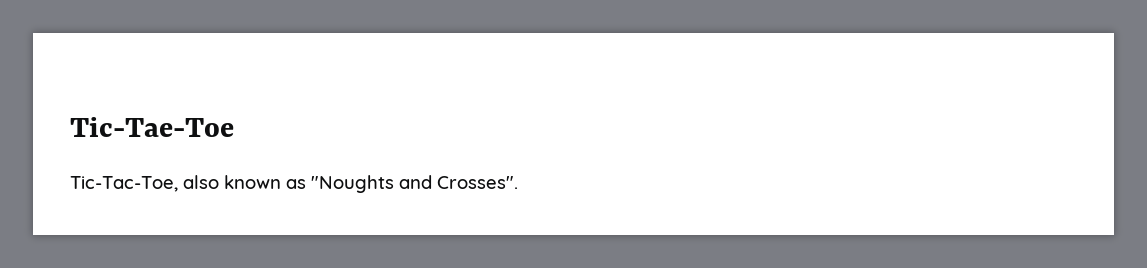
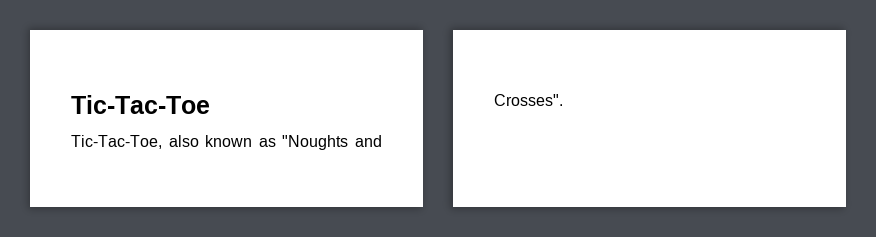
- Tic-Tae-Toe
+ Tic-Tac-Toe

